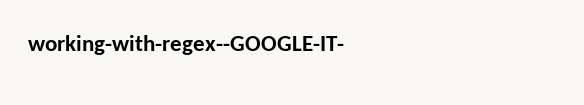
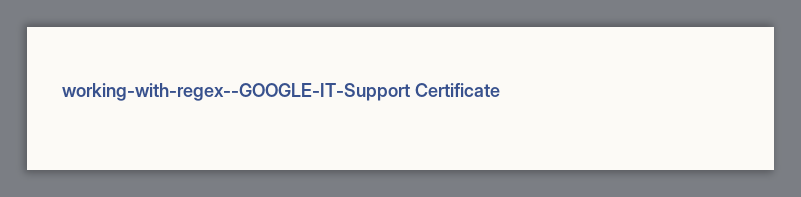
- working-with-regex--GOOGLE-IT-
+ working-with-regex--GOOGLE-IT-Support Certificate

